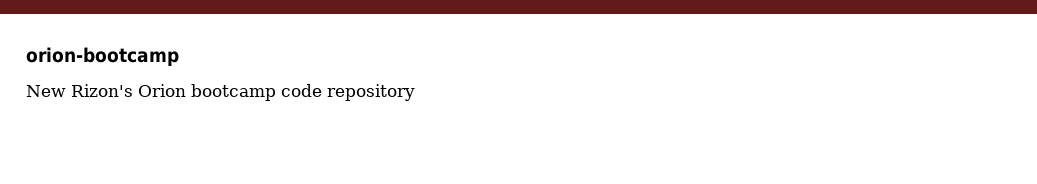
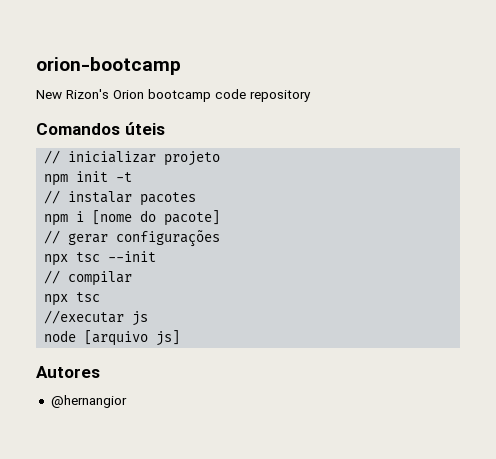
+ Comandos úteis
+ // inicializar projeto
+ npm init -t
+ // instalar pacotes
+ npm i [nome do pacote]
+ // gerar configurações
+ npx tsc --init
+ // compilar
+ npx tsc
+ //executar js
+ node [arquivo js]
+ Autores
+ @hernangior

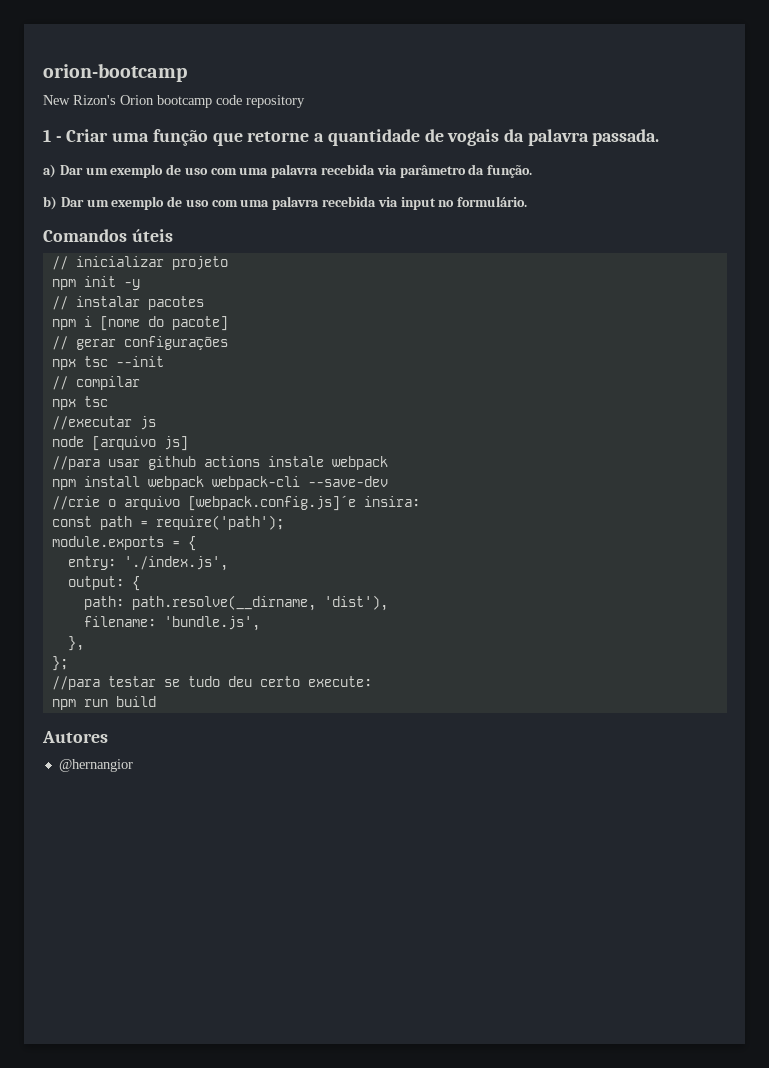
+ 1 - Criar uma função que retorne a quantidade de vogais da palavra passada.
+ a) Dar um exemplo de uso com uma palavra recebida via parâmetro da função.
+ b) Dar um exemplo de uso com uma palavra recebida via input no formulário.
- npm init -t
+ npm init -y
+ //para usar github actions instale webpack
+ npm install webpack webpack-cli --save-dev
+ //crie o arquivo [webpack.config.js]´e insira:
+ const path = require('path');
+ module.exports = {
+ entry: './index.js',
+ output: {
+ path: path.resolve(__dirname, 'dist'),
+ filename: 'bundle.js',
+ },
+ };
+ //para testar se tudo deu certo execute:
+ npm run build

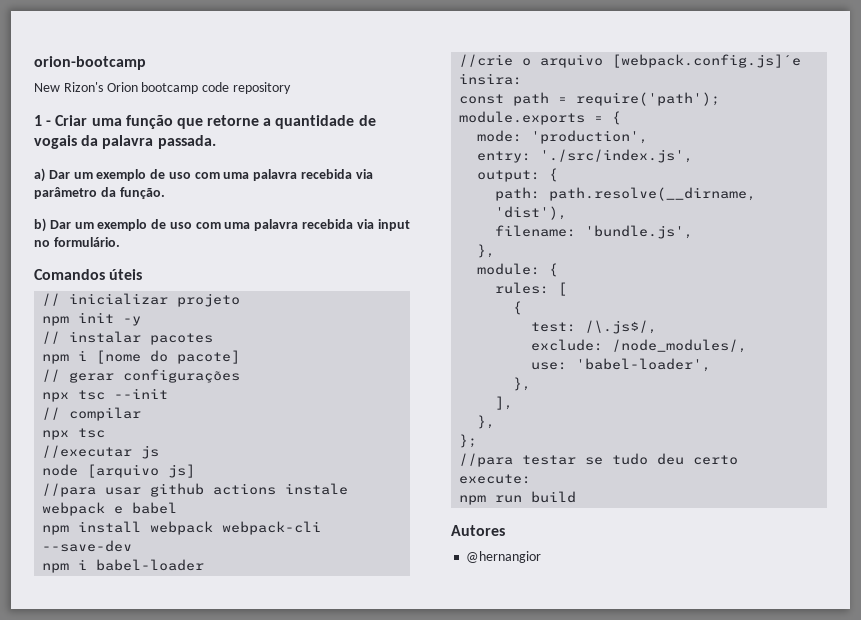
- //para usar github actions instale webpack
+ //para usar github actions instale webpack e babel
+ npm i babel-loader
+ mode: 'production',
- entry: './index.js',
+ entry: './src/index.js',
+ module: {
+ rules: [
+ {
+ test: /\.js$/,
+ exclude: /node_modules/,
+ use: 'babel-loader',
+ },
+ ],
+ },

